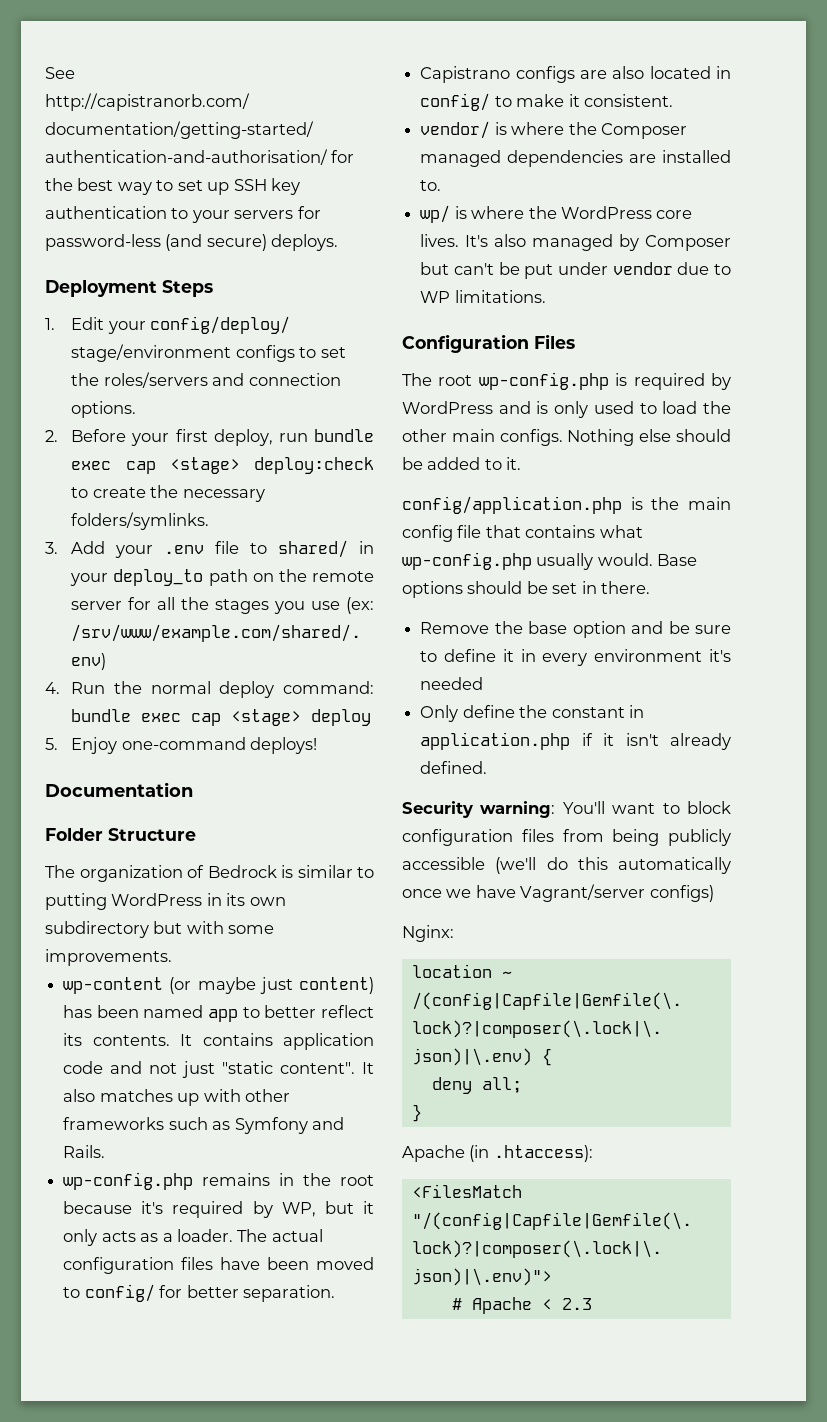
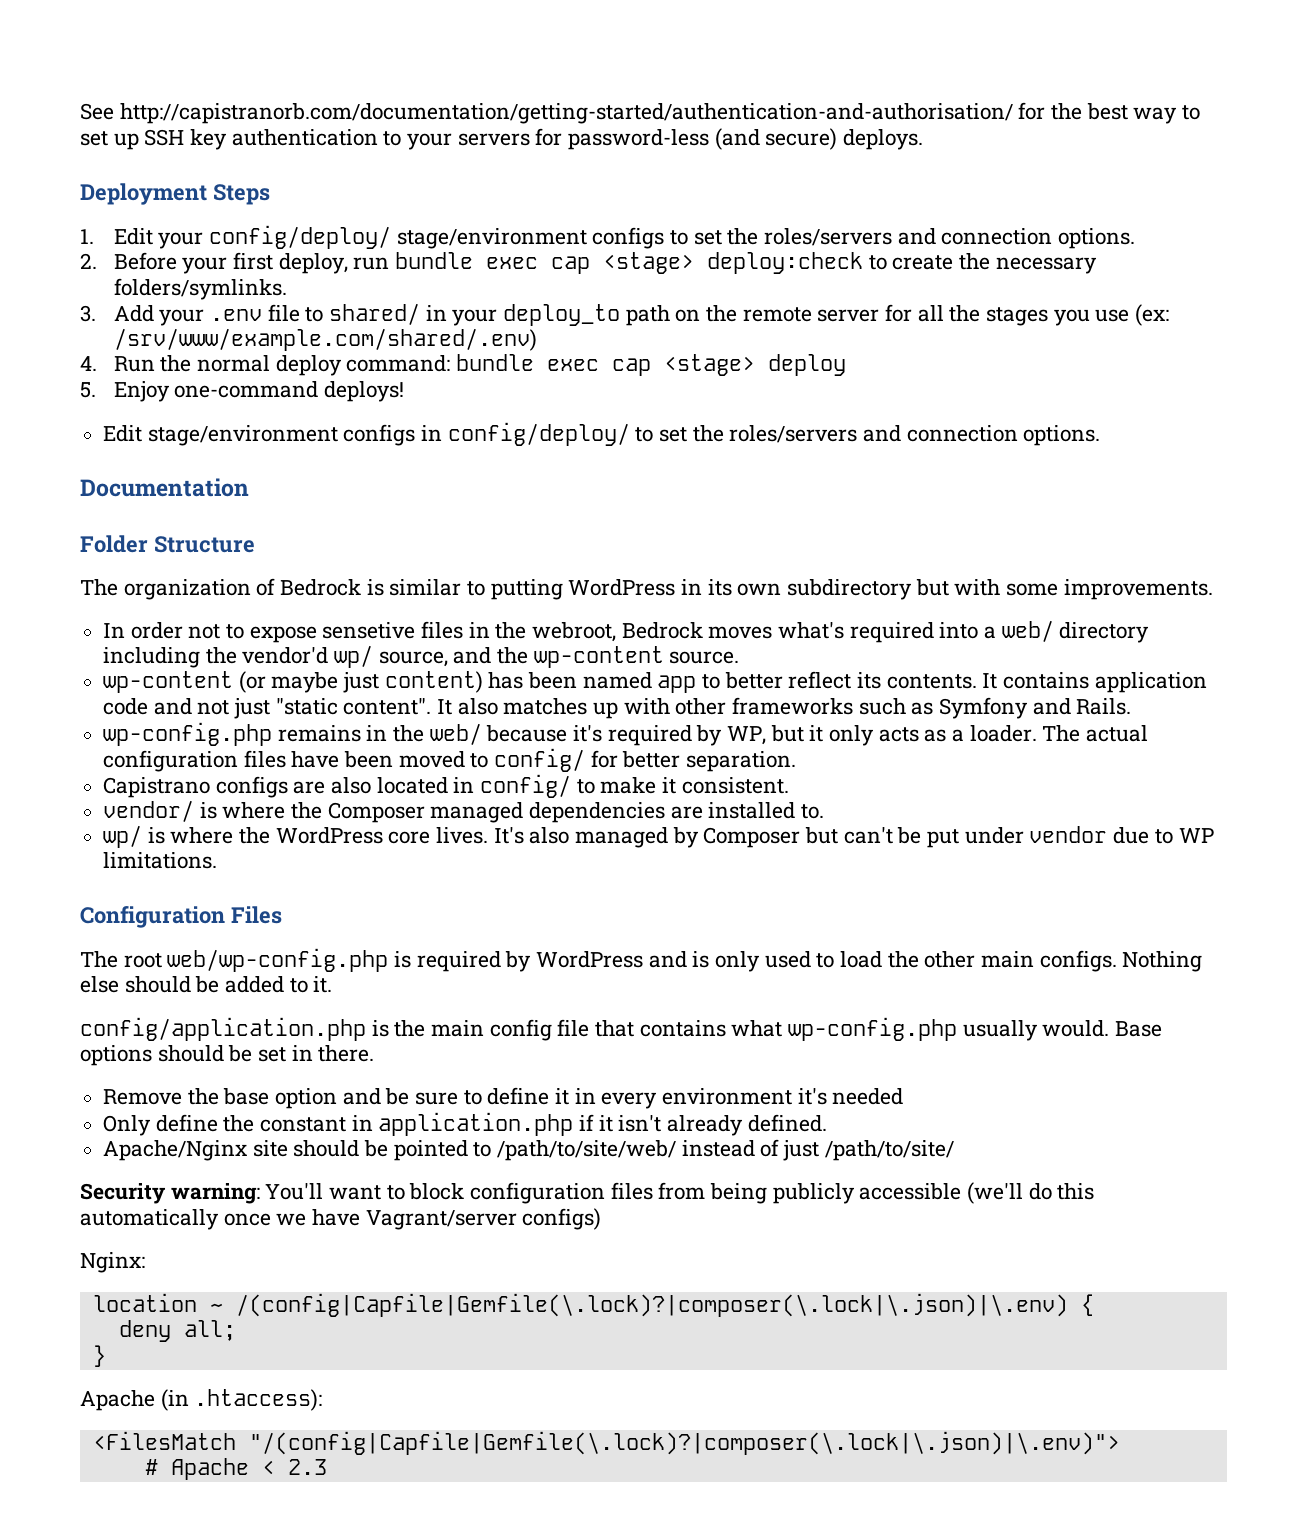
+ Edit stage/environment configs in config/deploy/ to set the roles/servers and connection options.
+ In order not to expose sensetive files in the webroot, Bedrock moves what's required into a web/ directory including the vendor'd wp/ source, and the wp-content source.
- wp-config.php remains in the root because it's required by WP, but it only acts as a loader.
+ wp-config.php remains in the web/ because it's required by WP, but it only acts as a loader.
- The root wp-config.php is required by WordPress and is only used to load the other main configs.
+ The root web/wp-config.php is required by WordPress and is only used to load the other main configs.
+ Apache/Nginx site should be pointed to /path/to/site/web/ instead of just /path/to/site/

